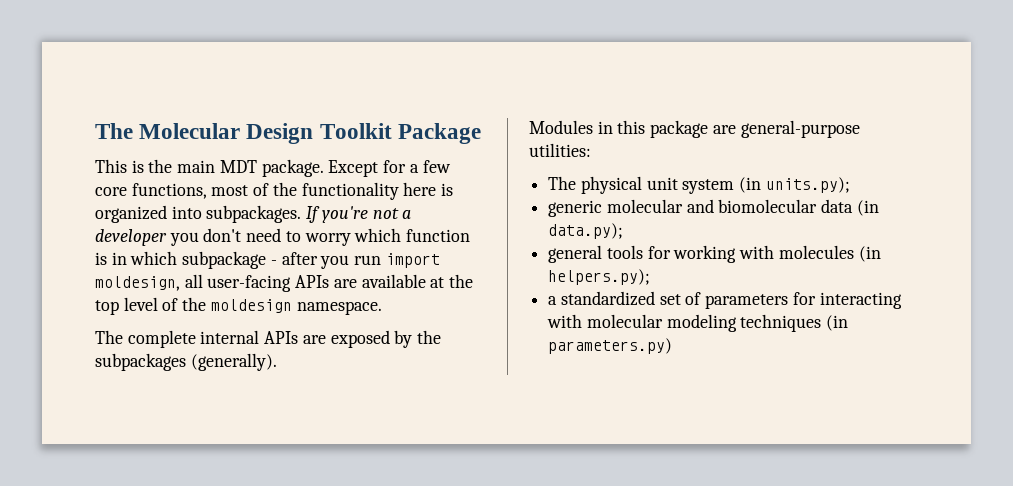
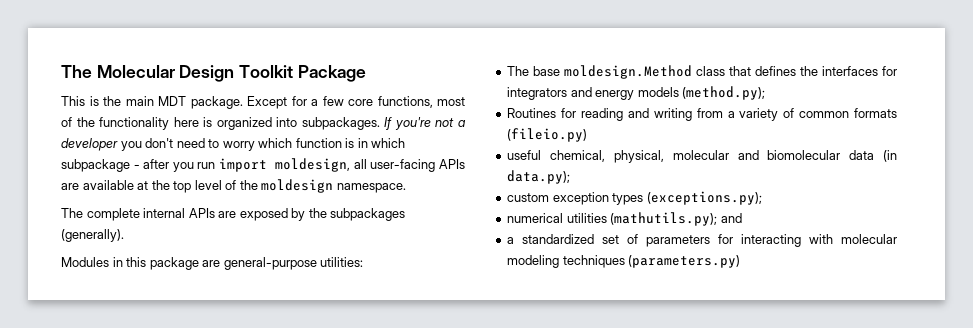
- The physical unit system (in units.py);
- generic molecular and biomolecular data (in data.py);
+ The base moldesign.Method class that defines the interfaces for integrators and energy models (method.py);
+ Routines for reading and writing from a variety of common formats (fileio.py)
+ useful chemical, physical, molecular and biomolecular data (in data.py);
- general tools for working with molecules (in helpers.py);
+ custom exception types (exceptions.py);
+ numerical utilities (mathutils.py); and
- a standardized set of parameters for interacting with molecular modeling techniques (in parameters.py)
+ a standardized set of parameters for interacting with molecular modeling techniques (parameters.py)

